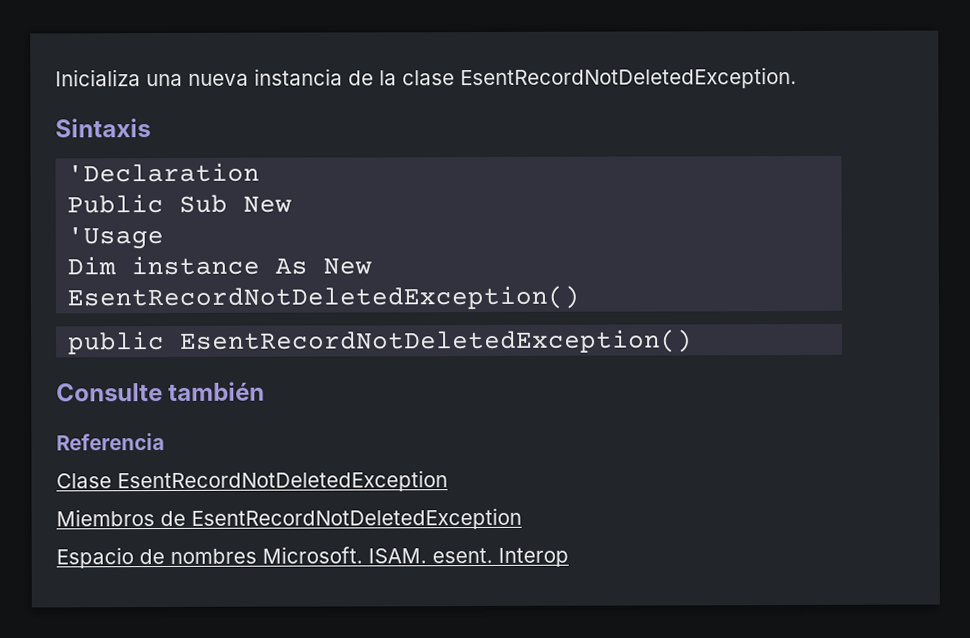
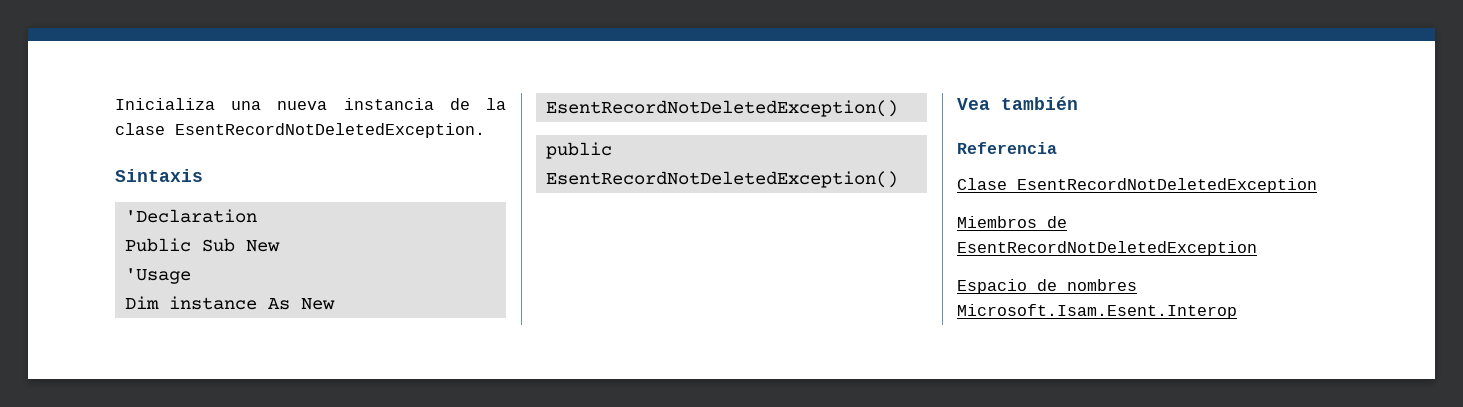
- Consulte también
+ Vea también
- Espacio de nombres Microsoft. ISAM. esent. Interop
+ Espacio de nombres Microsoft.Isam.Esent.Interop

